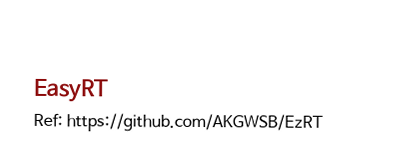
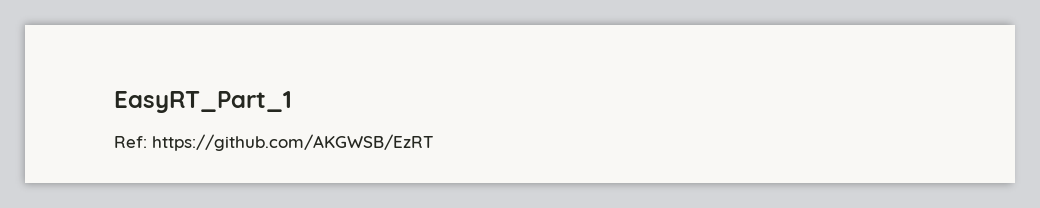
- EasyRT
+ EasyRT_Part_1

